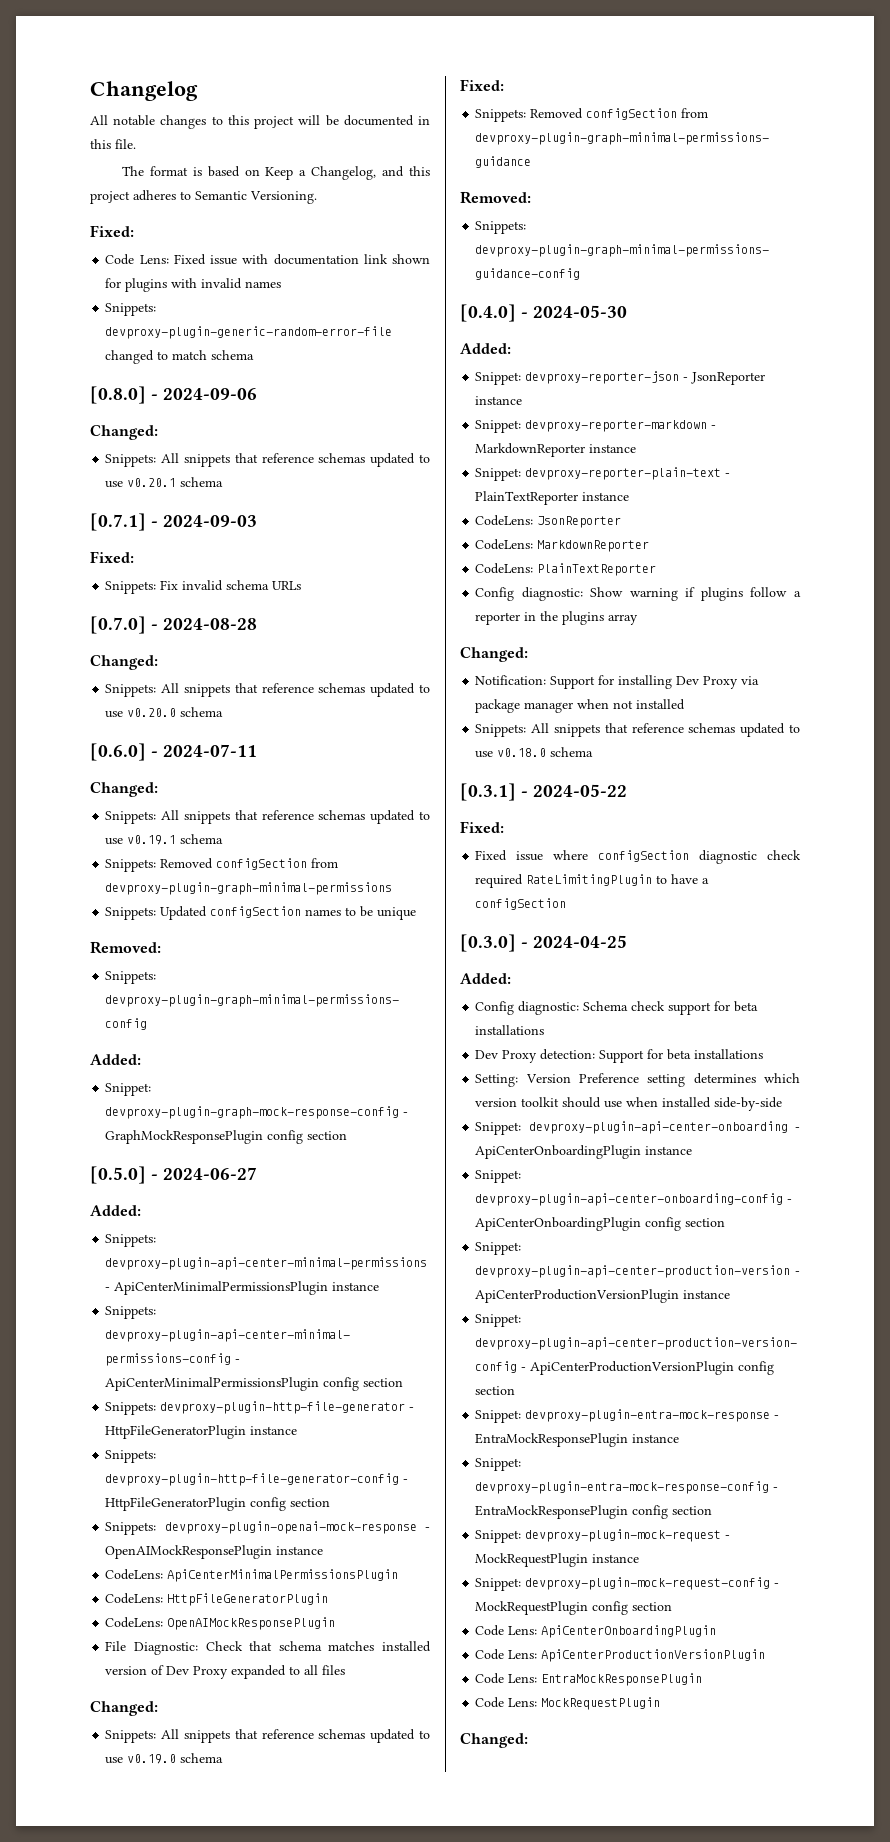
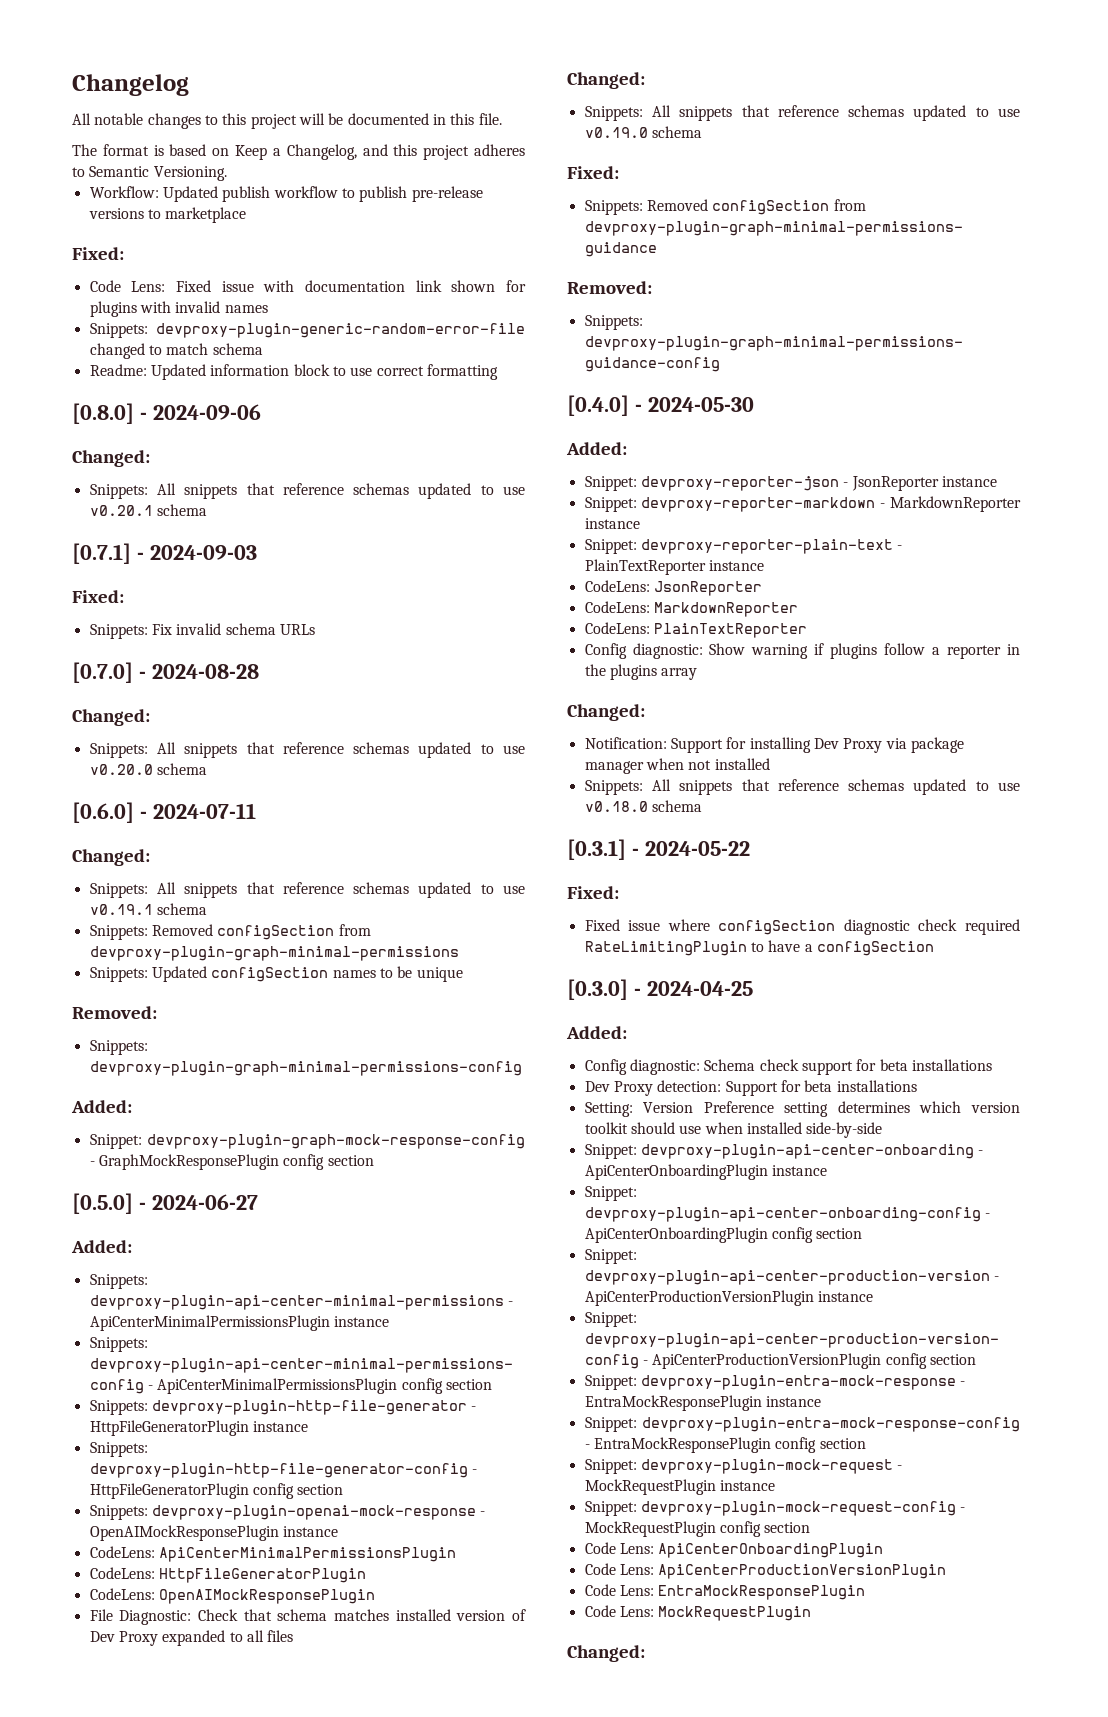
+ Workflow: Updated publish workflow to publish pre-release versions to marketplace
+ Readme: Updated information block to use correct formatting

